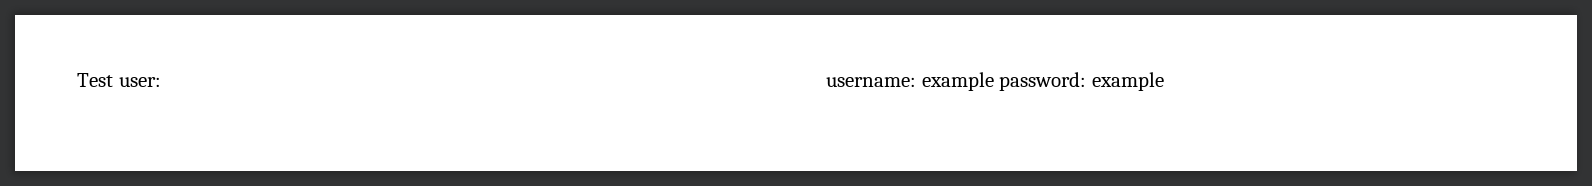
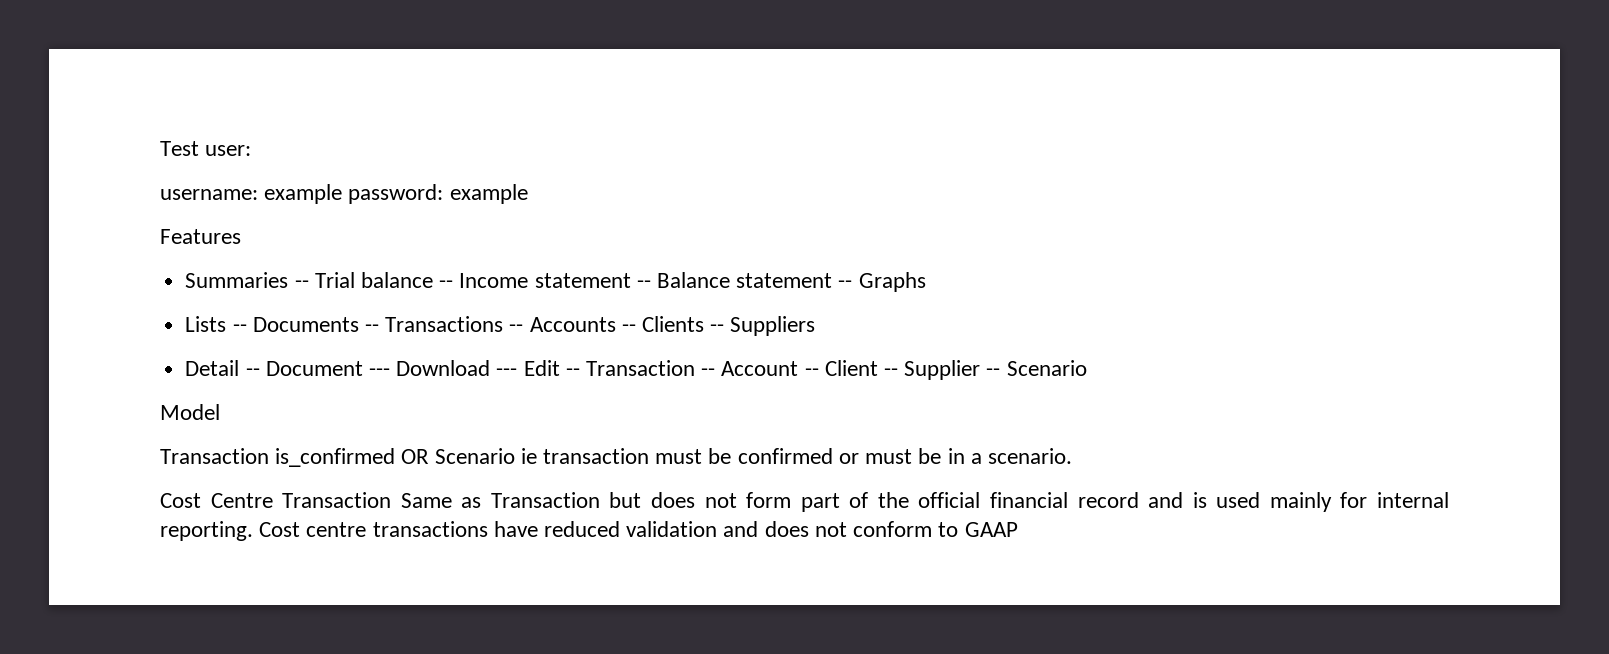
+ Features
+ Summaries -- Trial balance -- Income statement -- Balance statement -- Graphs
+ Lists -- Documents -- Transactions -- Accounts -- Clients -- Suppliers
+ Detail -- Document --- Download --- Edit -- Transaction -- Account -- Client -- Supplier -- Scenario
+ Model
+ Transaction is_confirmed OR Scenario ie transaction must be confirmed or must be in a scenario.
+ Cost Centre Transaction Same as Transaction but does not form part of the official financial record and is used mainly for internal reporting. Cost centre transactions have reduced validation and does not conform to GAAP

